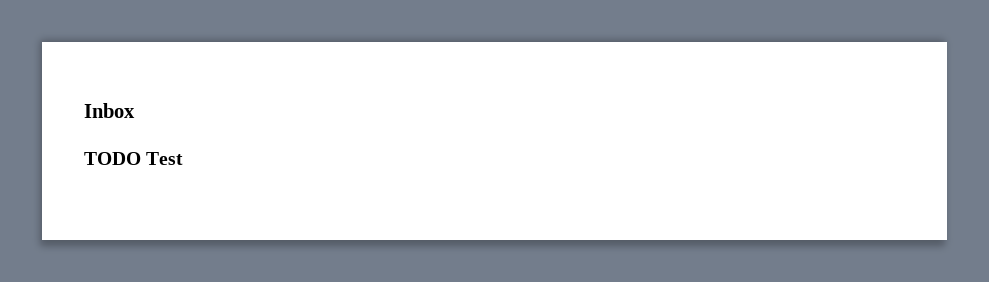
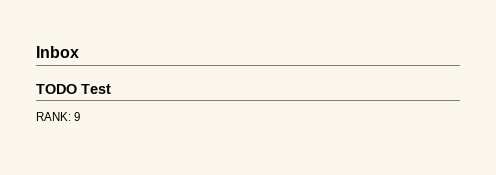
+ RANK: 9

